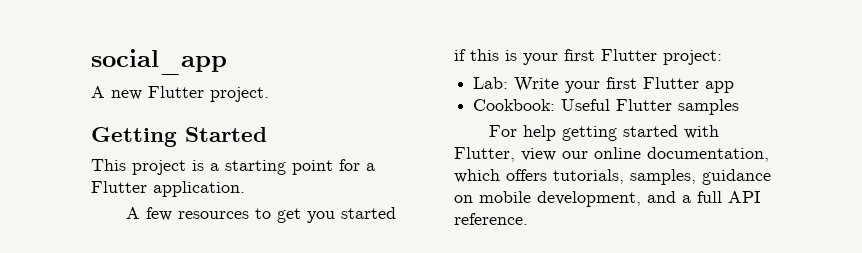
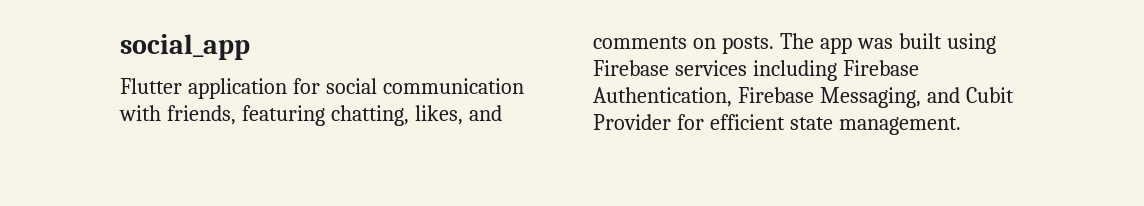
- A new Flutter project.
- Getting Started
- This project is a starting point for a Flutter application.
- A few resources to get you started if this is your first Flutter project:
- Lab: Write your first Flutter app
- Cookbook: Useful Flutter samples
- For help getting started with Flutter, view our online documentation, which offers tutorials, samples, guidance on mobile development, and a full API reference.
+ Flutter application for social communication with friends, featuring chatting, likes, and comments on posts. The app was built using Firebase services including Firebase Authentication, Firebase Messaging, and Cubit Provider for efficient state management.

